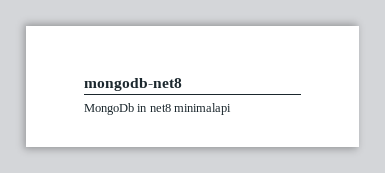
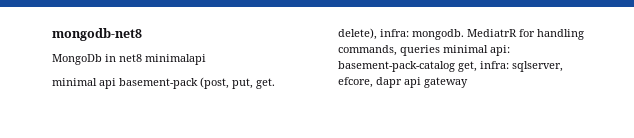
+ minimal api basement-pack (post, put, get. delete), infra: mongodb. MediatrR for handling commands, queries minimal api: basement-pack-catalog get, infra: sqlserver, efcore, dapr api gateway

